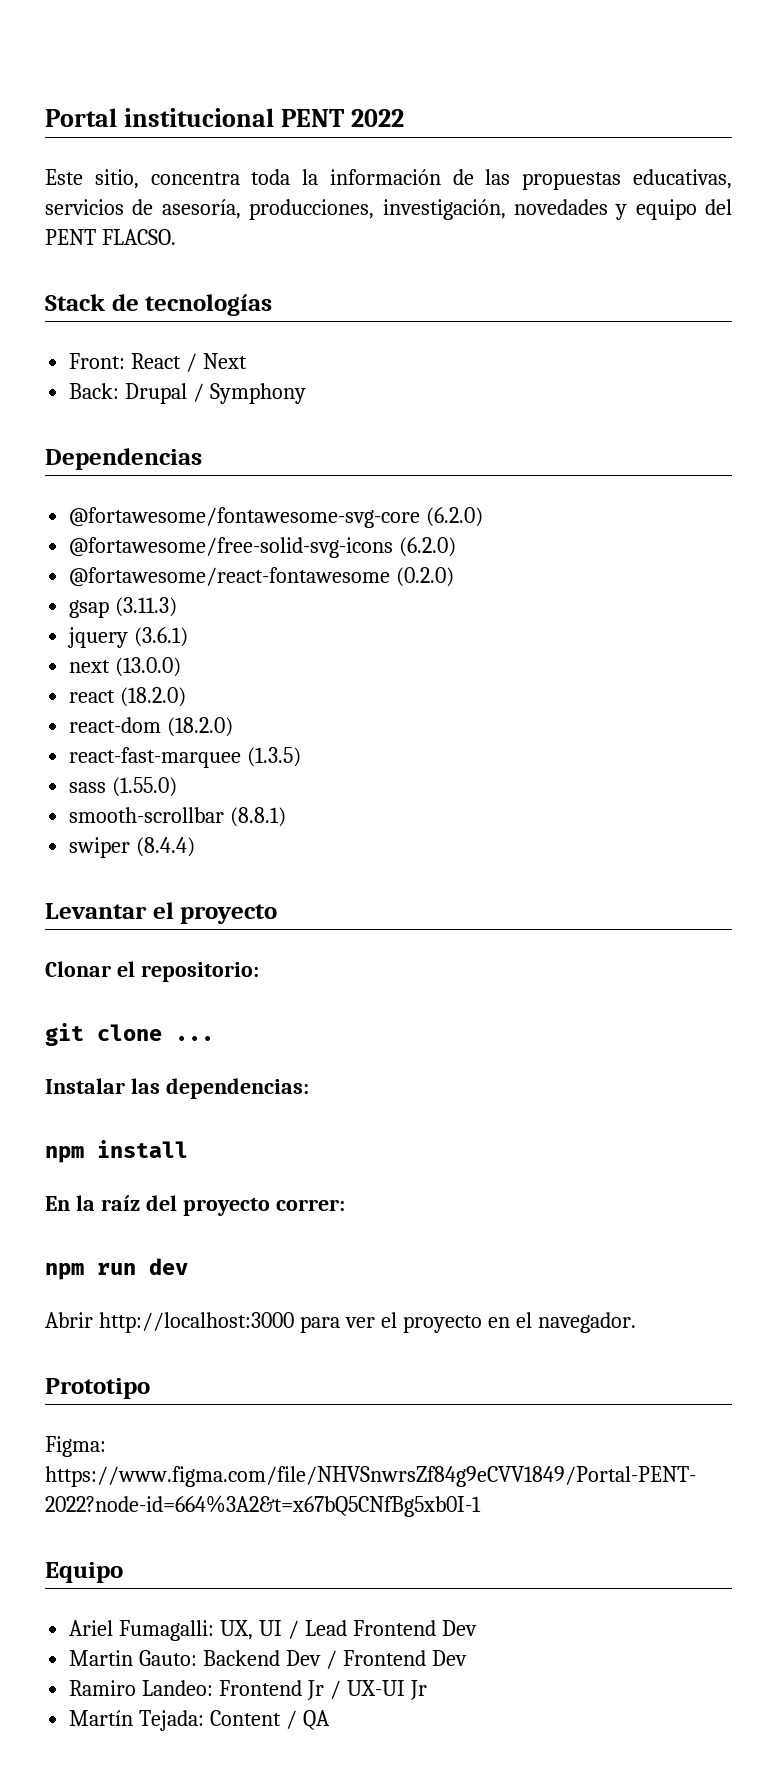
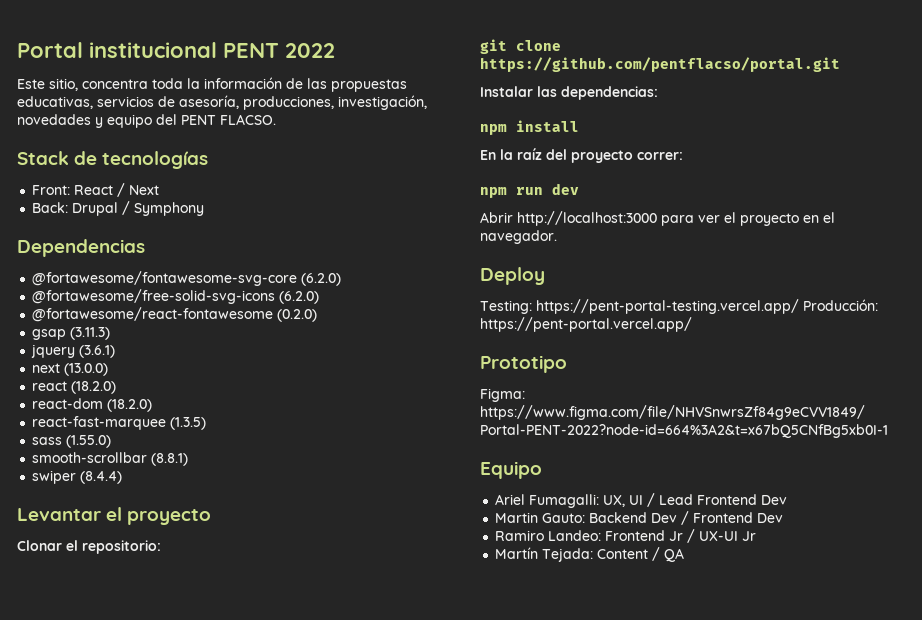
- git clone ...
+ git clone https://github.com/pentflacso/portal.git
+ Deploy
+ Testing: https://pent-portal-testing.vercel.app/ Producción: https://pent-portal.vercel.app/

